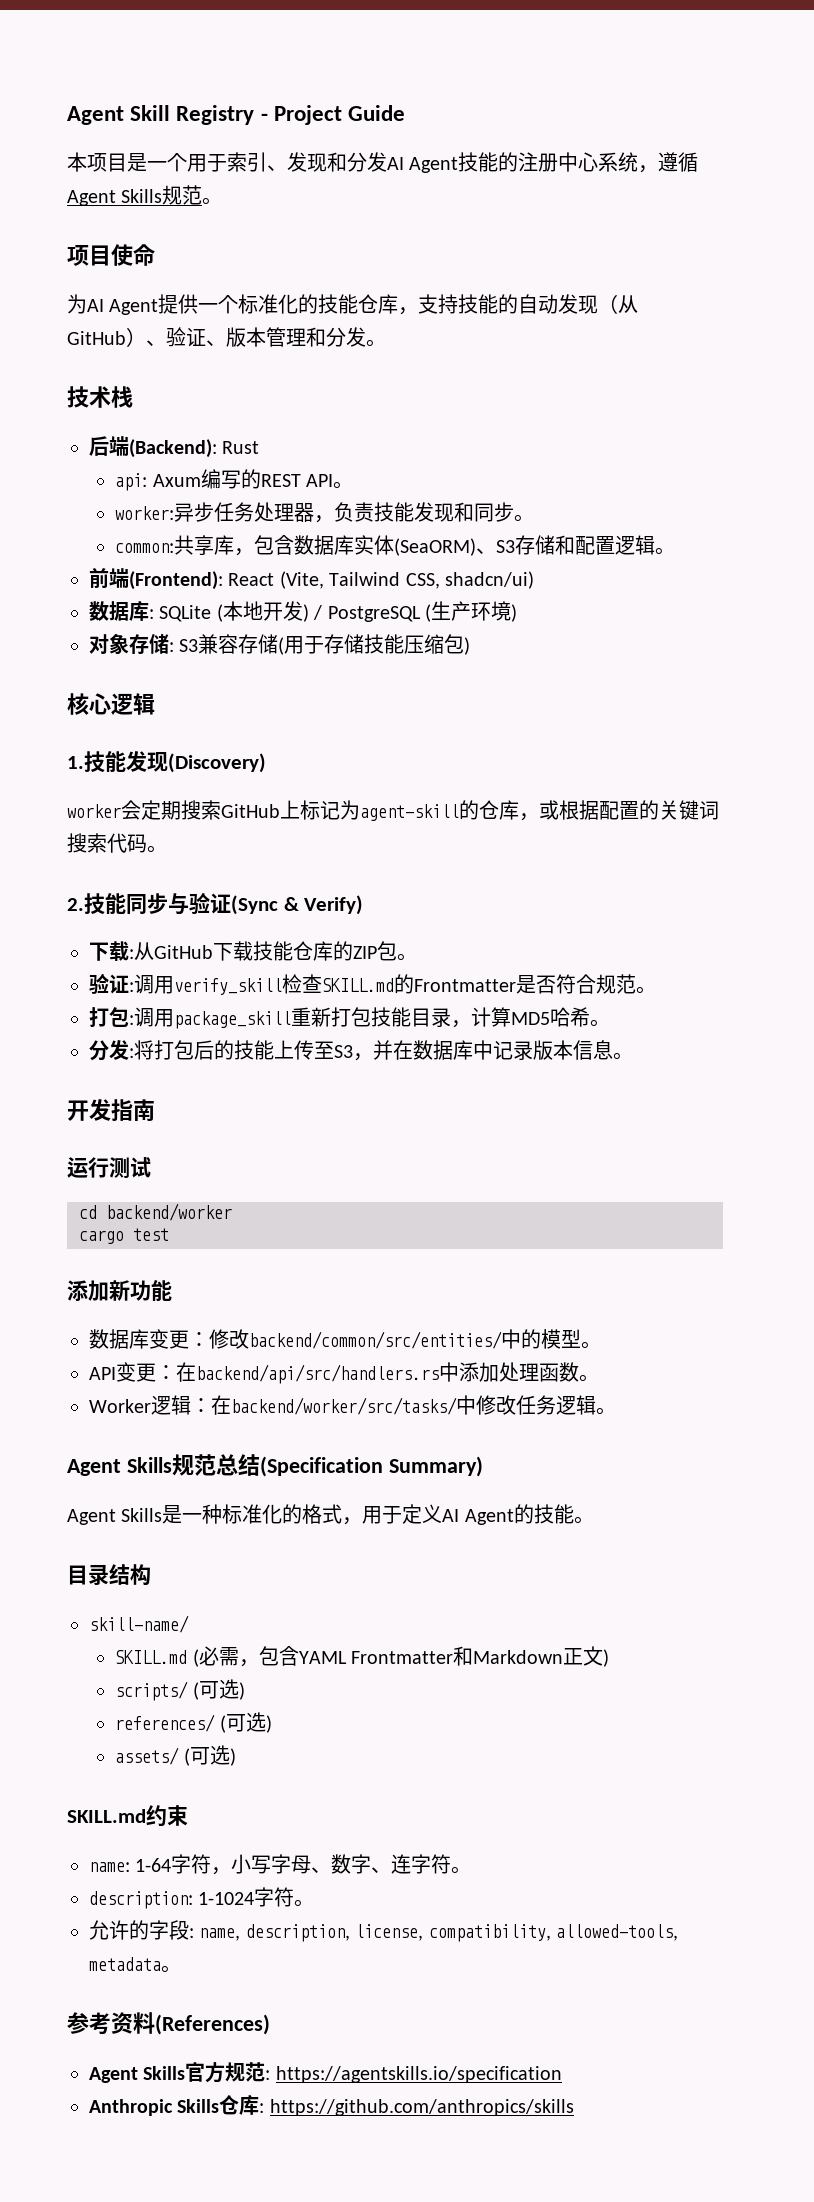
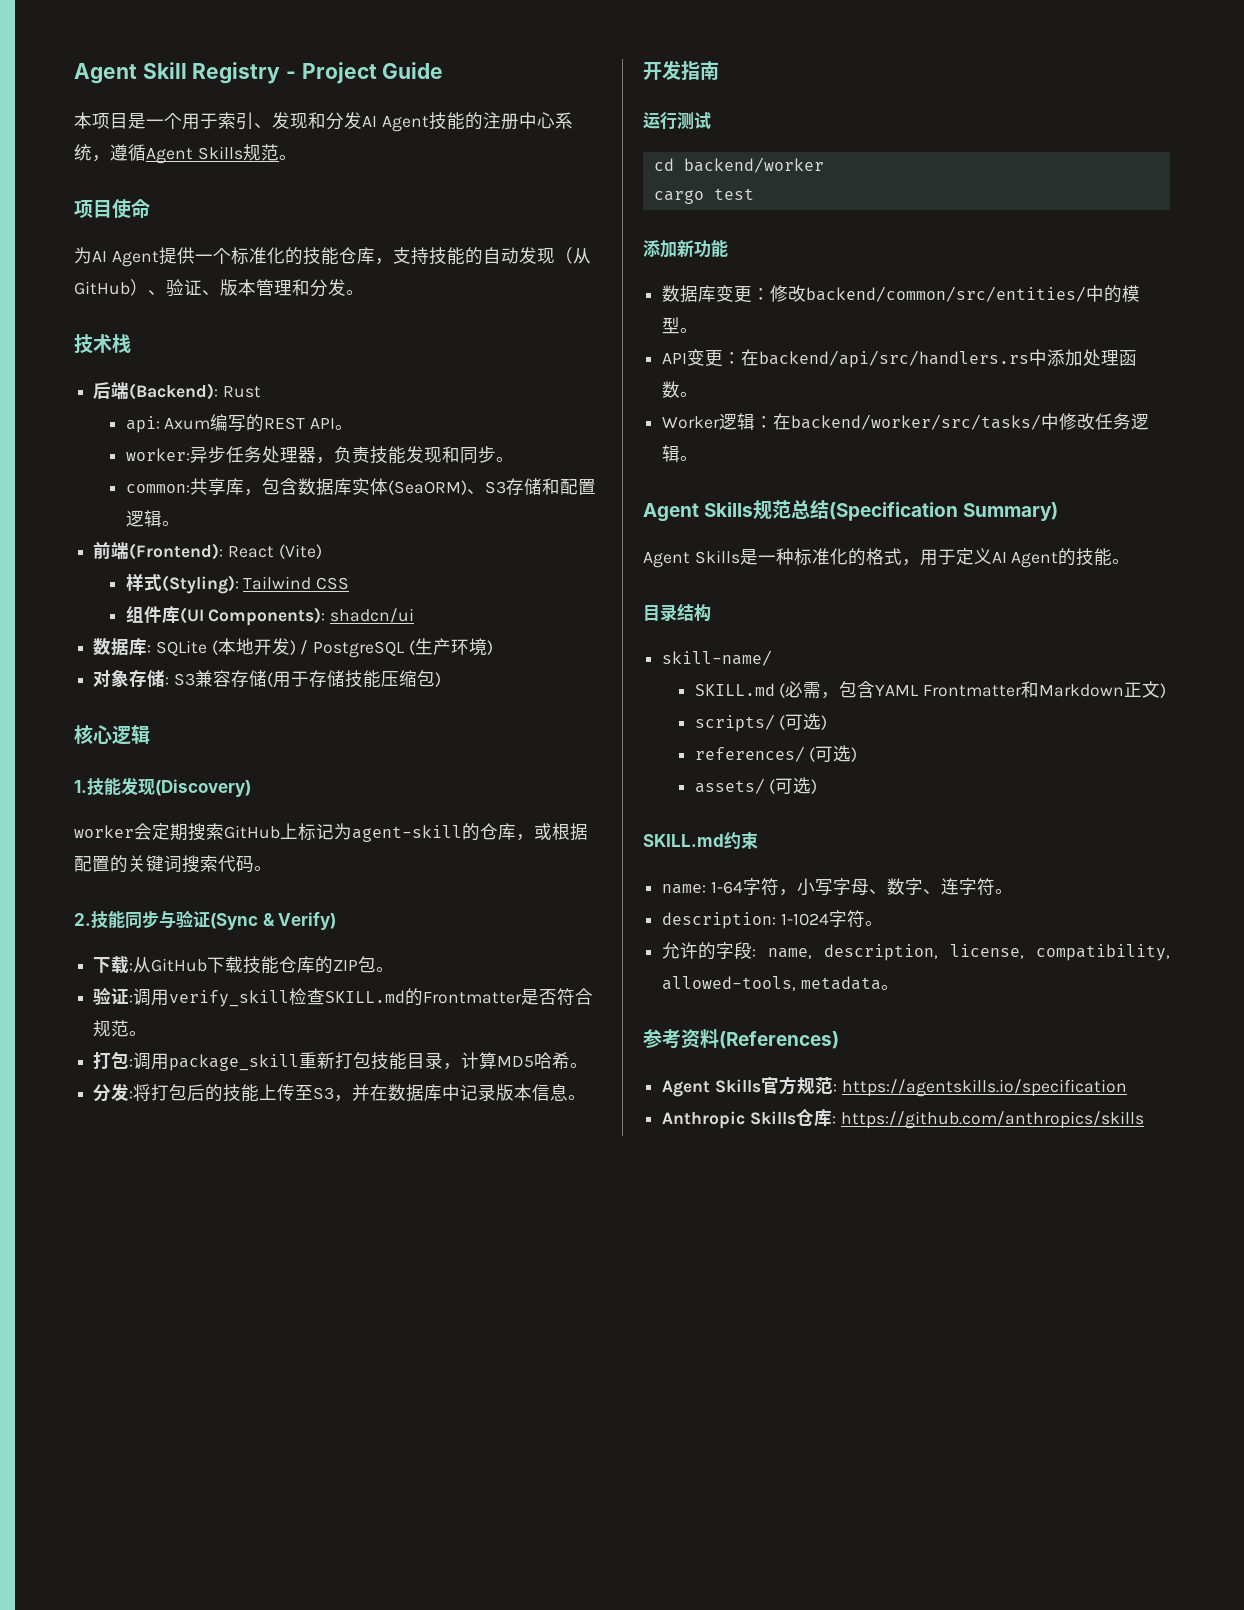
- 前端(Frontend): React (Vite, Tailwind CSS, shadcn/ui)
+ 前端(Frontend): React (Vite)
+ 样式(Styling): Tailwind CSS
+ 组件库(UI Components): shadcn/ui

